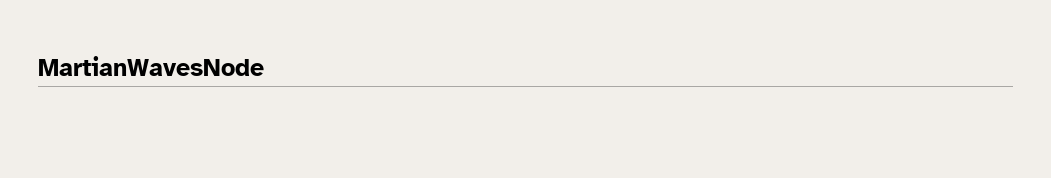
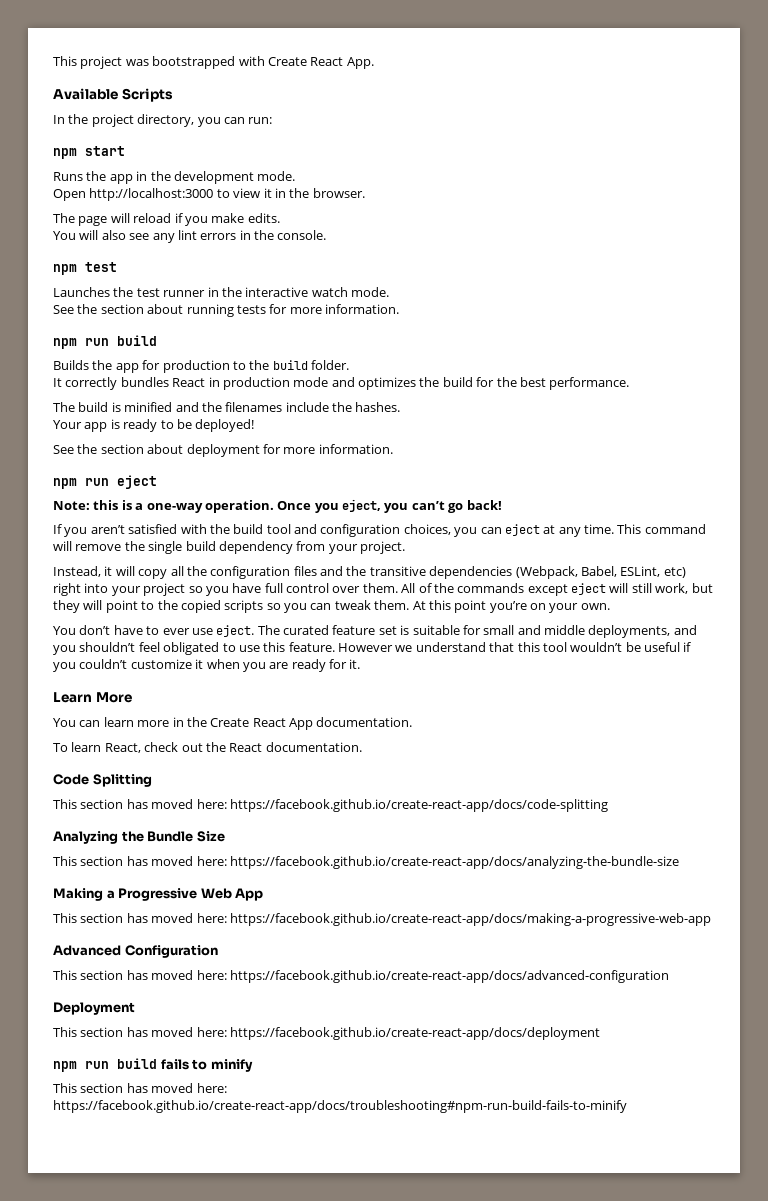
- MartianWavesNode
+ This project was bootstrapped with Create React App.
+ Available Scripts
+ In the project directory, you can run:
+ npm start
+ Runs the app in the development mode.
+ Open http://localhost:3000 to view it in the browser.
+ The page will reload if you make edits.
+ You will also see any lint errors in the console.
+ npm test
+ Launches the test runner in the interactive watch mode.
+ See the section about running tests for more information.
+ npm run build
+ Builds the app for production to the build folder.
+ It correctly bundles React in production mode and optimizes the build for the best performance.
+ The build is minified and the filenames include the hashes.
+ Your app is ready to be deployed!
+ See the section about deployment for more information.
+ npm run eject
+ Note: this is a one-way operation. Once you eject, you can’t go back!
+ If you aren’t satisfied with the build tool and configuration choices, you can eject at any time. This command will remove the single build dependency from your project.
+ Instead, it will copy all the configuration files and the transitive dependencies (Webpack, Babel, ESLint, etc) right into your project so you have full control over them. All of the commands except eject will still work, but they will point to the copied scripts so you can tweak them. At this point you’re on your own.
+ You don’t have to ever use eject. The curated feature set is suitable for small and middle deployments, and you shouldn’t feel obligated to use this feature. However we understand that this tool wouldn’t be useful if you couldn’t customize it when you are ready for it.
+ Learn More
+ You can learn more in the Create React App documentation.
+ To learn React, check out the React documentation.
+ Code Splitting
+ This section has moved here: https://facebook.github.io/create-react-app/docs/code-splitting
+ Analyzing the Bundle Size
+ This section has moved here: https://facebook.github.io/create-react-app/docs/analyzing-the-bundle-size
+ Making a Progressive Web App
+ This section has moved here: https://facebook.github.io/create-react-app/docs/making-a-progressive-web-app
+ Advanced Configuration
+ This section has moved here: https://facebook.github.io/create-react-app/docs/advanced-configuration
+ Deployment
+ This section has moved here: https://facebook.github.io/create-react-app/docs/deployment
+ npm run build fails to minify
+ This section has moved here: https://facebook.github.io/create-react-app/docs/troubleshooting#npm-run-build-fails-to-minify

